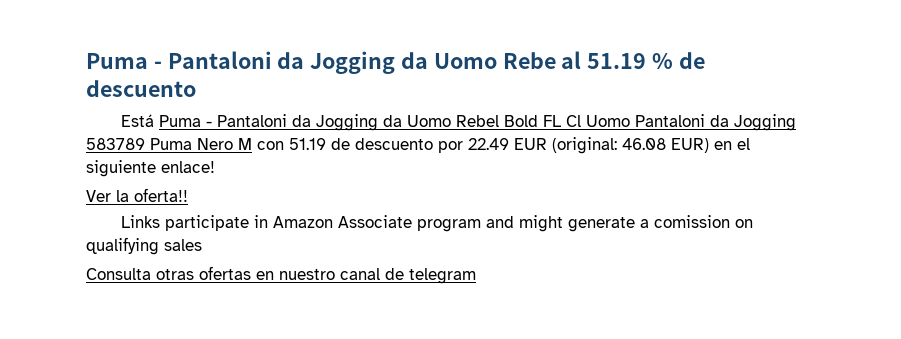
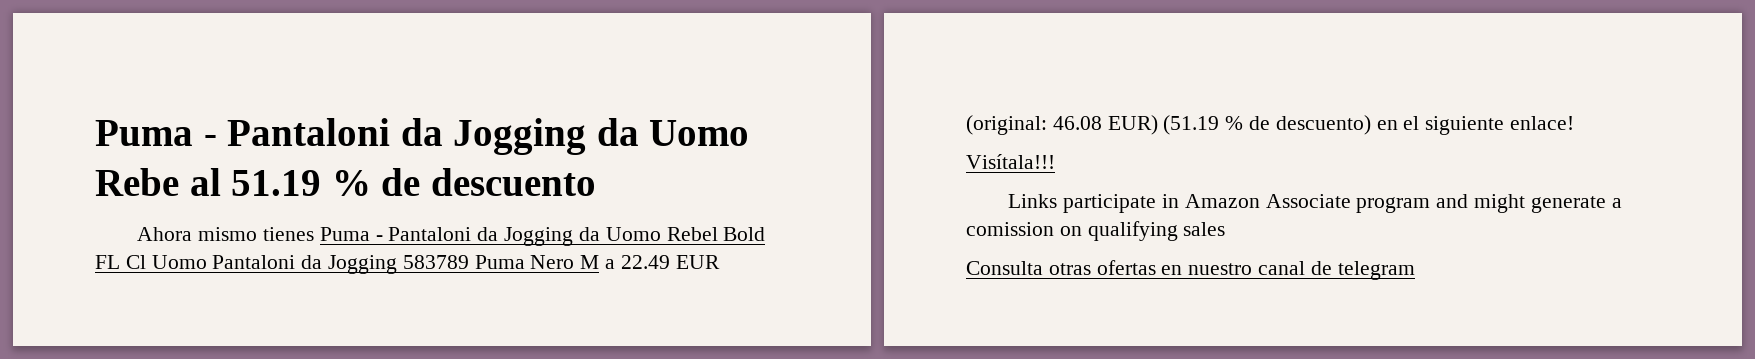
- Está Puma - Pantaloni da Jogging da Uomo Rebel Bold FL Cl Uomo Pantaloni da Jogging 583789 Puma Nero M con 51.19 de descuento por 22.49 EUR (original: 46.08 EUR) en el siguiente enlace!
+ Ahora mismo tienes Puma - Pantaloni da Jogging da Uomo Rebel Bold FL Cl Uomo Pantaloni da Jogging 583789 Puma Nero M a 22.49 EUR (original: 46.08 EUR) (51.19 % de descuento) en el siguiente enlace!
- Ver la oferta!!
+ Visítala!!!

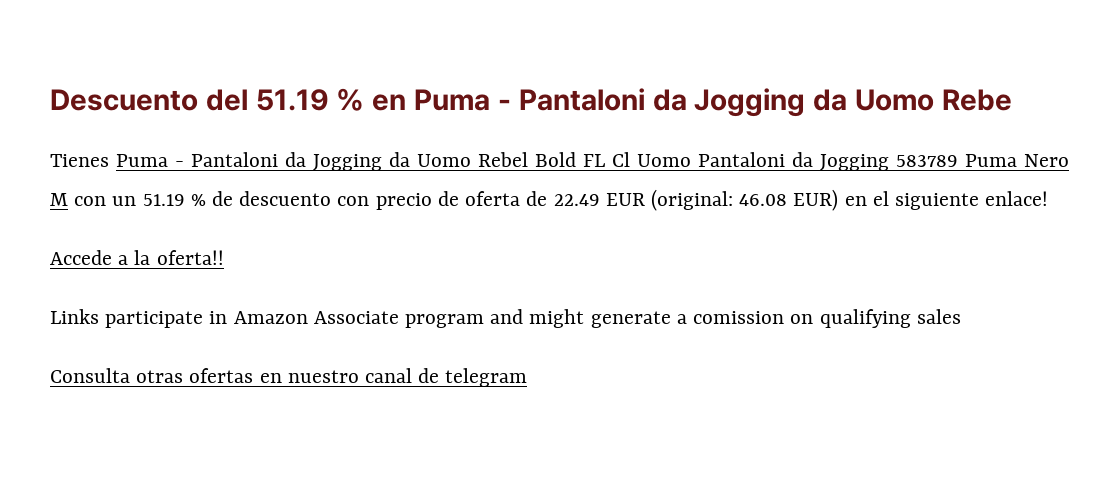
- Puma - Pantaloni da Jogging da Uomo Rebe al 51.19 % de descuento
- Ahora mismo tienes Puma - Pantaloni da Jogging da Uomo Rebel Bold FL Cl Uomo Pantaloni da Jogging 583789 Puma Nero M a 22.49 EUR (original: 46.08 EUR) (51.19 % de descuento) en el siguiente enlace!
+ Descuento del 51.19 % en Puma - Pantaloni da Jogging da Uomo Rebe
+ Tienes Puma - Pantaloni da Jogging da Uomo Rebel Bold FL Cl Uomo Pantaloni da Jogging 583789 Puma Nero M con un 51.19 % de descuento con precio de oferta de 22.49 EUR (original: 46.08 EUR) en el siguiente enlace!
- Visítala!!!
+ Accede a la oferta!!

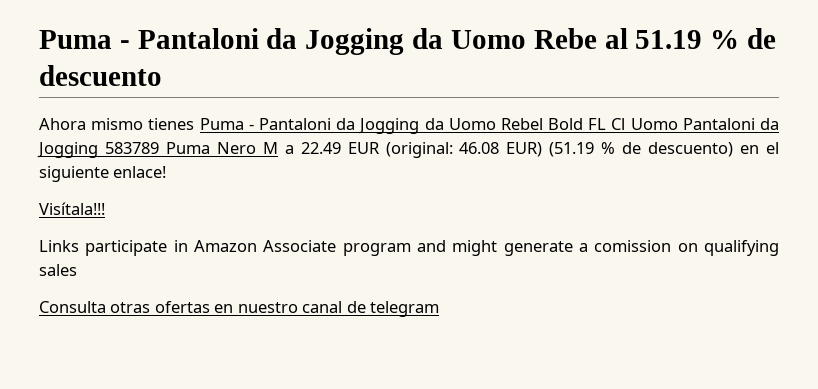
- Descuento del 51.19 % en Puma - Pantaloni da Jogging da Uomo Rebe
- Tienes Puma - Pantaloni da Jogging da Uomo Rebel Bold FL Cl Uomo Pantaloni da Jogging 583789 Puma Nero M con un 51.19 % de descuento con precio de oferta de 22.49 EUR (original: 46.08 EUR) en el siguiente enlace!
+ Puma - Pantaloni da Jogging da Uomo Rebe al 51.19 % de descuento
+ Ahora mismo tienes Puma - Pantaloni da Jogging da Uomo Rebel Bold FL Cl Uomo Pantaloni da Jogging 583789 Puma Nero M a 22.49 EUR (original: 46.08 EUR) (51.19 % de descuento) en el siguiente enlace!
- Accede a la oferta!!
+ Visítala!!!

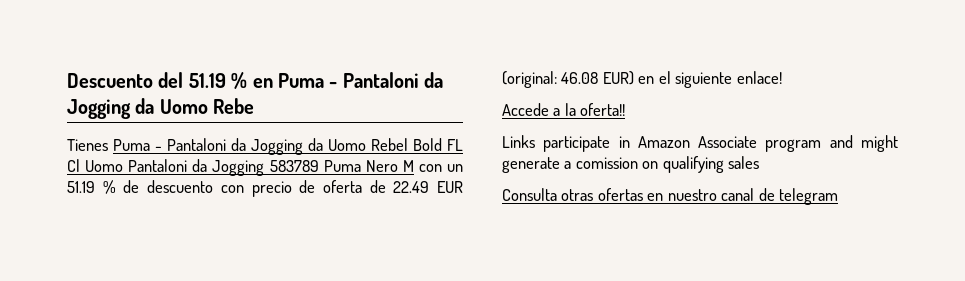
- Puma - Pantaloni da Jogging da Uomo Rebe al 51.19 % de descuento
- Ahora mismo tienes Puma - Pantaloni da Jogging da Uomo Rebel Bold FL Cl Uomo Pantaloni da Jogging 583789 Puma Nero M a 22.49 EUR (original: 46.08 EUR) (51.19 % de descuento) en el siguiente enlace!
+ Descuento del 51.19 % en Puma - Pantaloni da Jogging da Uomo Rebe
+ Tienes Puma - Pantaloni da Jogging da Uomo Rebel Bold FL Cl Uomo Pantaloni da Jogging 583789 Puma Nero M con un 51.19 % de descuento con precio de oferta de 22.49 EUR (original: 46.08 EUR) en el siguiente enlace!
- Visítala!!!
+ Accede a la oferta!!

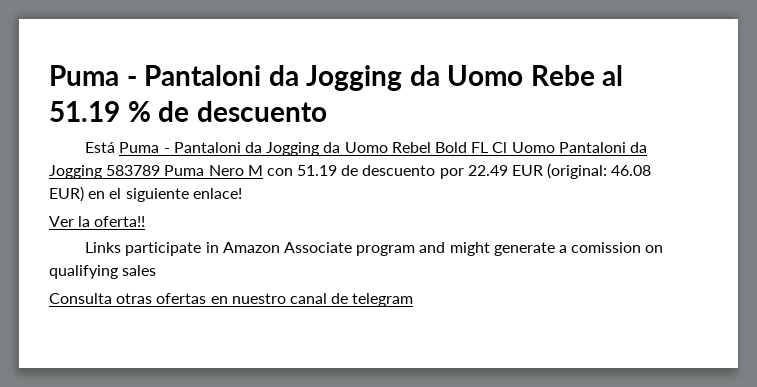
- Descuento del 51.19 % en Puma - Pantaloni da Jogging da Uomo Rebe
- Tienes Puma - Pantaloni da Jogging da Uomo Rebel Bold FL Cl Uomo Pantaloni da Jogging 583789 Puma Nero M con un 51.19 % de descuento con precio de oferta de 22.49 EUR (original: 46.08 EUR) en el siguiente enlace!
+ Puma - Pantaloni da Jogging da Uomo Rebe al 51.19 % de descuento
+ Está Puma - Pantaloni da Jogging da Uomo Rebel Bold FL Cl Uomo Pantaloni da Jogging 583789 Puma Nero M con 51.19 de descuento por 22.49 EUR (original: 46.08 EUR) en el siguiente enlace!
- Accede a la oferta!!
+ Ver la oferta!!

